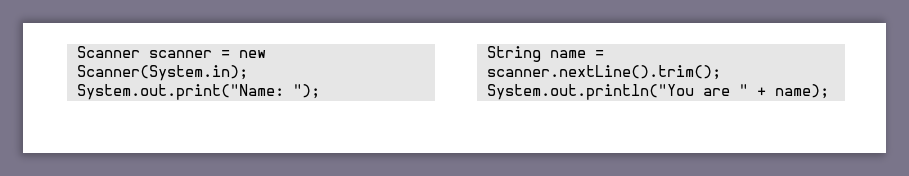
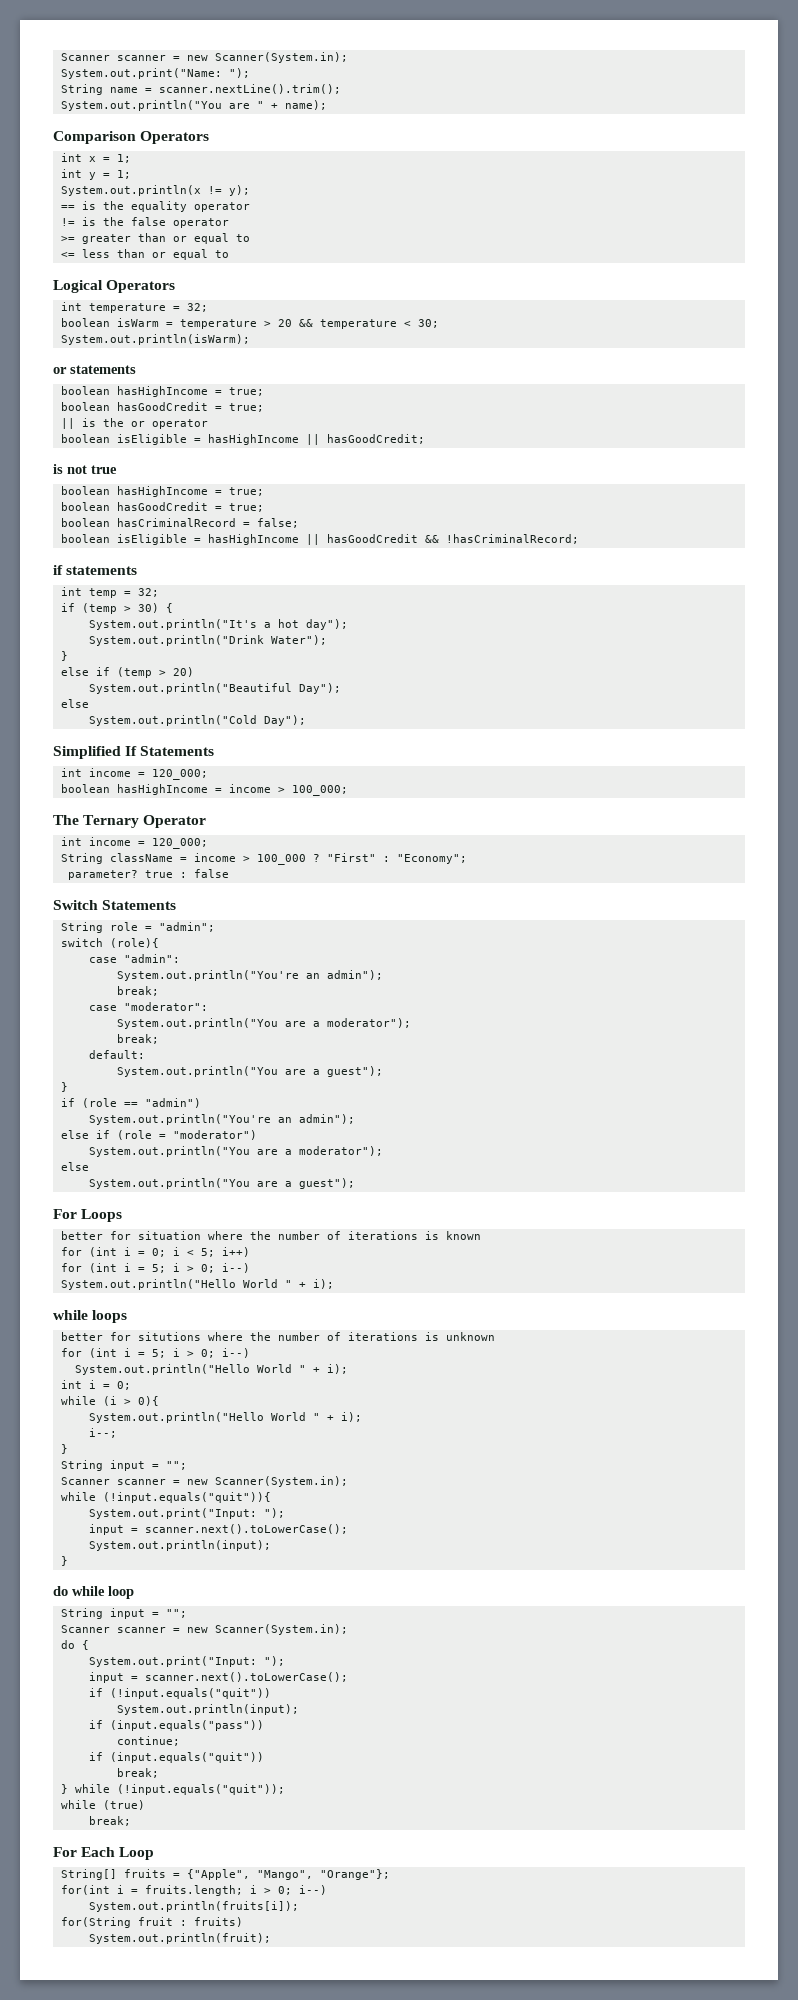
+ Comparison Operators
+ int x = 1;
+ int y = 1;
+ System.out.println(x != y);
+ == is the equality operator
+ != is the false operator
+ >= greater than or equal to
+ <= less than or equal to
+ Logical Operators
+ int temperature = 32;
+ boolean isWarm = temperature > 20 && temperature < 30;
+ System.out.println(isWarm);
+ or statements
+ boolean hasHighIncome = true;
+ boolean hasGoodCredit = true;
+ || is the or operator
+ boolean isEligible = hasHighIncome || hasGoodCredit;
+ is not true
+ boolean hasHighIncome = true;
+ boolean hasGoodCredit = true;
+ boolean hasCriminalRecord = false;
+ boolean isEligible = hasHighIncome || hasGoodCredit && !hasCriminalRecord;
+ if statements
+ int temp = 32;
+ if (temp > 30) {
+ System.out.println("It's a hot day");
+ System.out.println("Drink Water");
+ }
+ else if (temp > 20)
+ System.out.println("Beautiful Day");
+ else
+ System.out.println("Cold Day");
+ Simplified If Statements
+ int income = 120_000;
+ boolean hasHighIncome = income > 100_000;
+ The Ternary Operator
+ int income = 120_000;
+ String className = income > 100_000 ? "First" : "Economy";
+ parameter? true : false
+ Switch Statements
+ String role = "admin";
+ switch (role){
+ case "admin":
+ System.out.println("You're an admin");
+ break;
+ case "moderator":
+ System.out.println("You are a moderator");
+ break;
+ default:
+ System.out.println("You are a guest");
+ }
+ if (role == "admin")
+ System.out.println("You're an admin");
+ else if (role = "moderator")
+ System.out.println("You are a moderator");
+ else
+ System.out.println("You are a guest");
+ For Loops
+ better for situation where the number of iterations is known
+ for (int i = 0; i < 5; i++)
+ for (int i = 5; i > 0; i--)
+ System.out.println("Hello World " + i);
+ while loops
+ better for situtions where the number of iterations is unknown
+ for (int i = 5; i > 0; i--)
+ System.out.println("Hello World " + i);
+ int i = 0;
+ while (i > 0){
+ System.out.println("Hello World " + i);
+ i--;
+ }
+ String input = "";
+ Scanner scanner = new Scanner(System.in);
+ while (!input.equals("quit")){
+ System.out.print("Input: ");
+ input = scanner.next().toLowerCase();
+ System.out.println(input);
+ }
+ do while loop
+ String input = "";
+ Scanner scanner = new Scanner(System.in);
+ do {
+ System.out.print("Input: ");
+ input = scanner.next().toLowerCase();
+ if (!input.equals("quit"))
+ System.out.println(input);
+ if (input.equals("pass"))
+ continue;
+ if (input.equals("quit"))
+ break;
+ } while (!input.equals("quit"));
+ while (true)
+ break;
+ For Each Loop
+ String[] fruits = {"Apple", "Mango", "Orange"};
+ for(int i = fruits.length; i > 0; i--)
+ System.out.println(fruits[i]);
+ for(String fruit : fruits)
+ System.out.println(fruit);

